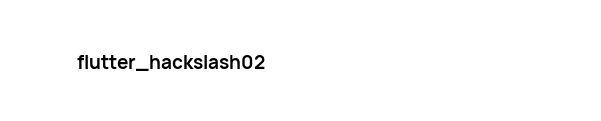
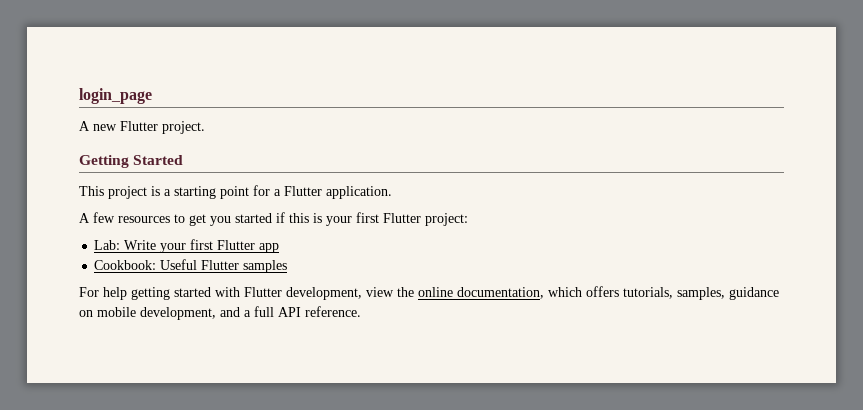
- flutter_hackslash02
+ login_page
+ A new Flutter project.
+ Getting Started
+ This project is a starting point for a Flutter application.
+ A few resources to get you started if this is your first Flutter project:
+ Lab: Write your first Flutter app
+ Cookbook: Useful Flutter samples
+ For help getting started with Flutter development, view the online documentation, which offers tutorials, samples, guidance on mobile development, and a full API reference.

